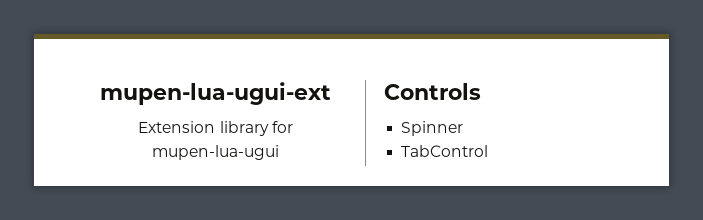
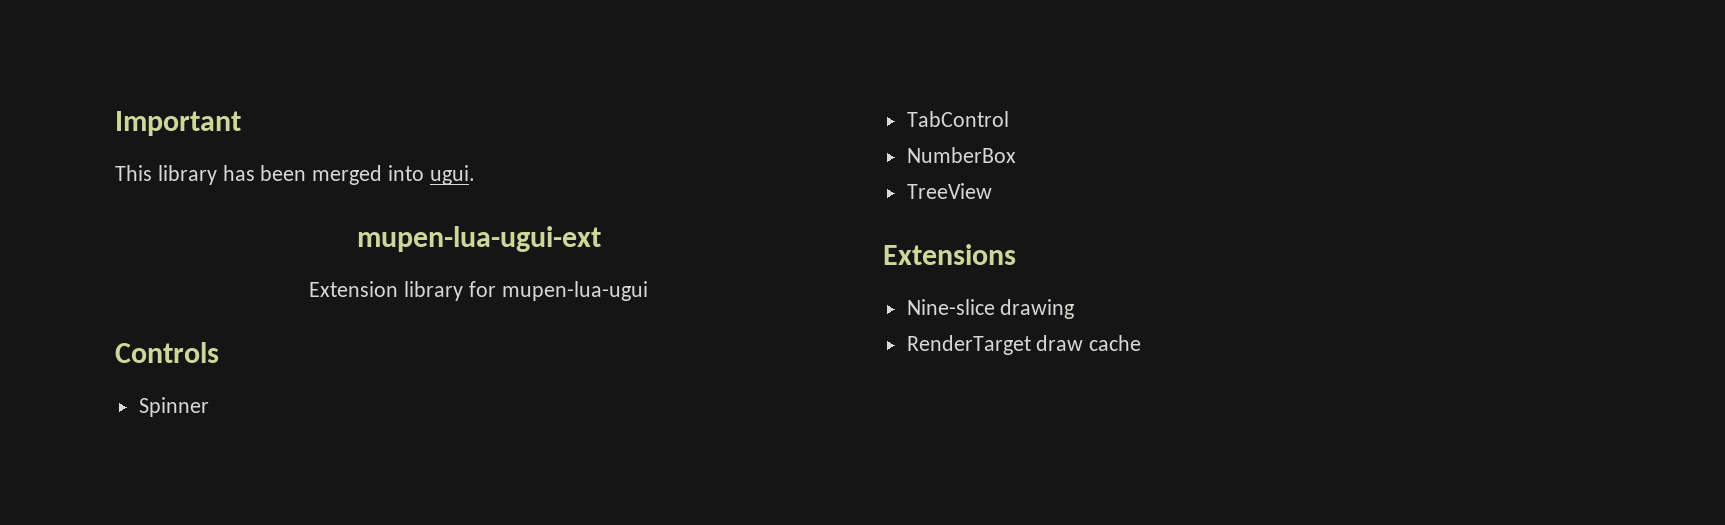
+ Important
+ This library has been merged into ugui.
+ NumberBox
+ TreeView
+ Extensions
+ Nine-slice drawing
+ RenderTarget draw cache

